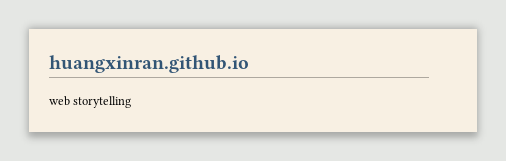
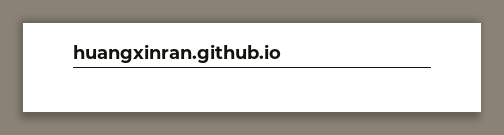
- web storytelling

